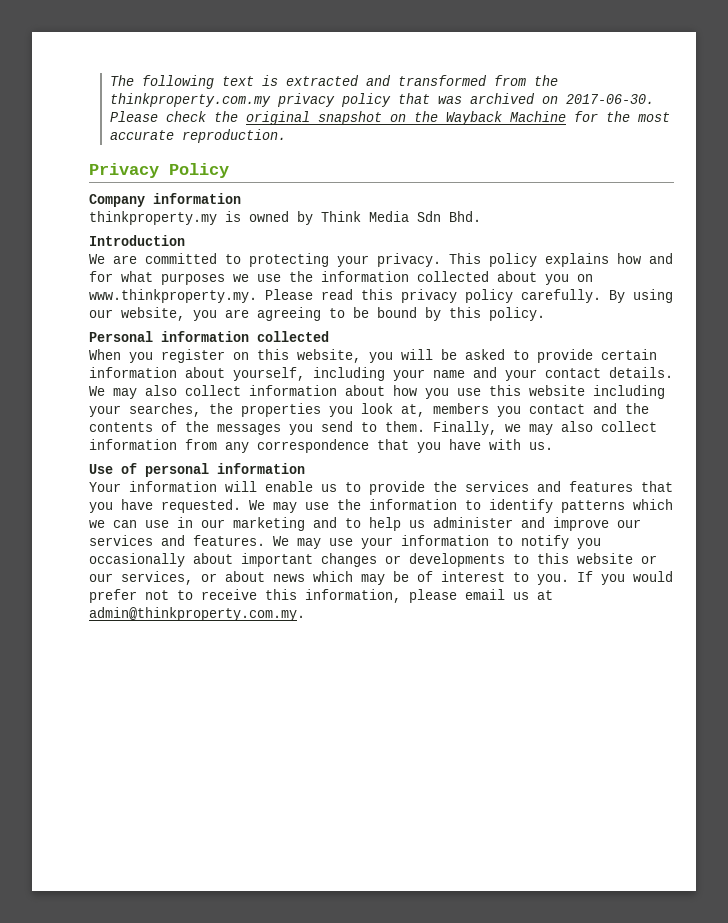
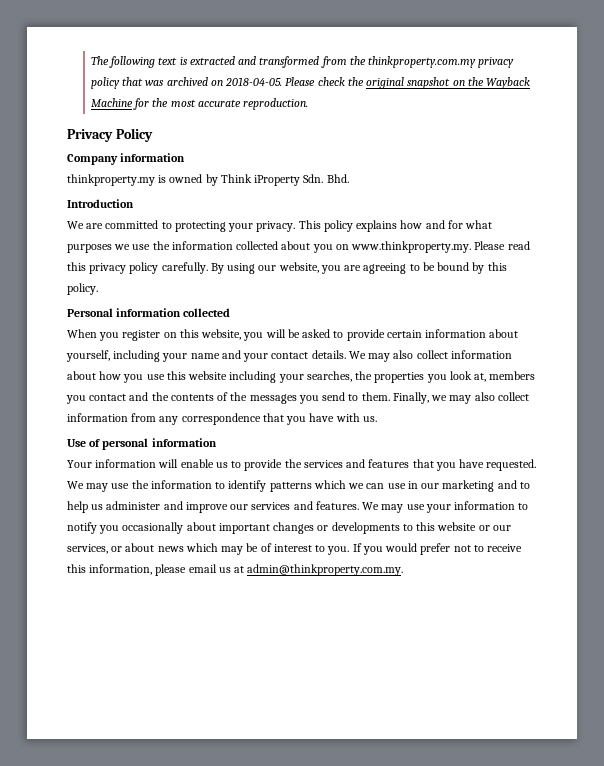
- The following text is extracted and transformed from the thinkproperty.com.my privacy policy that was archived on 2017-06-30.
+ The following text is extracted and transformed from the thinkproperty.com.my privacy policy that was archived on 2018-04-05.
- thinkproperty.my is owned by Think Media Sdn Bhd.
+ thinkproperty.my is owned by Think iProperty Sdn. Bhd.

